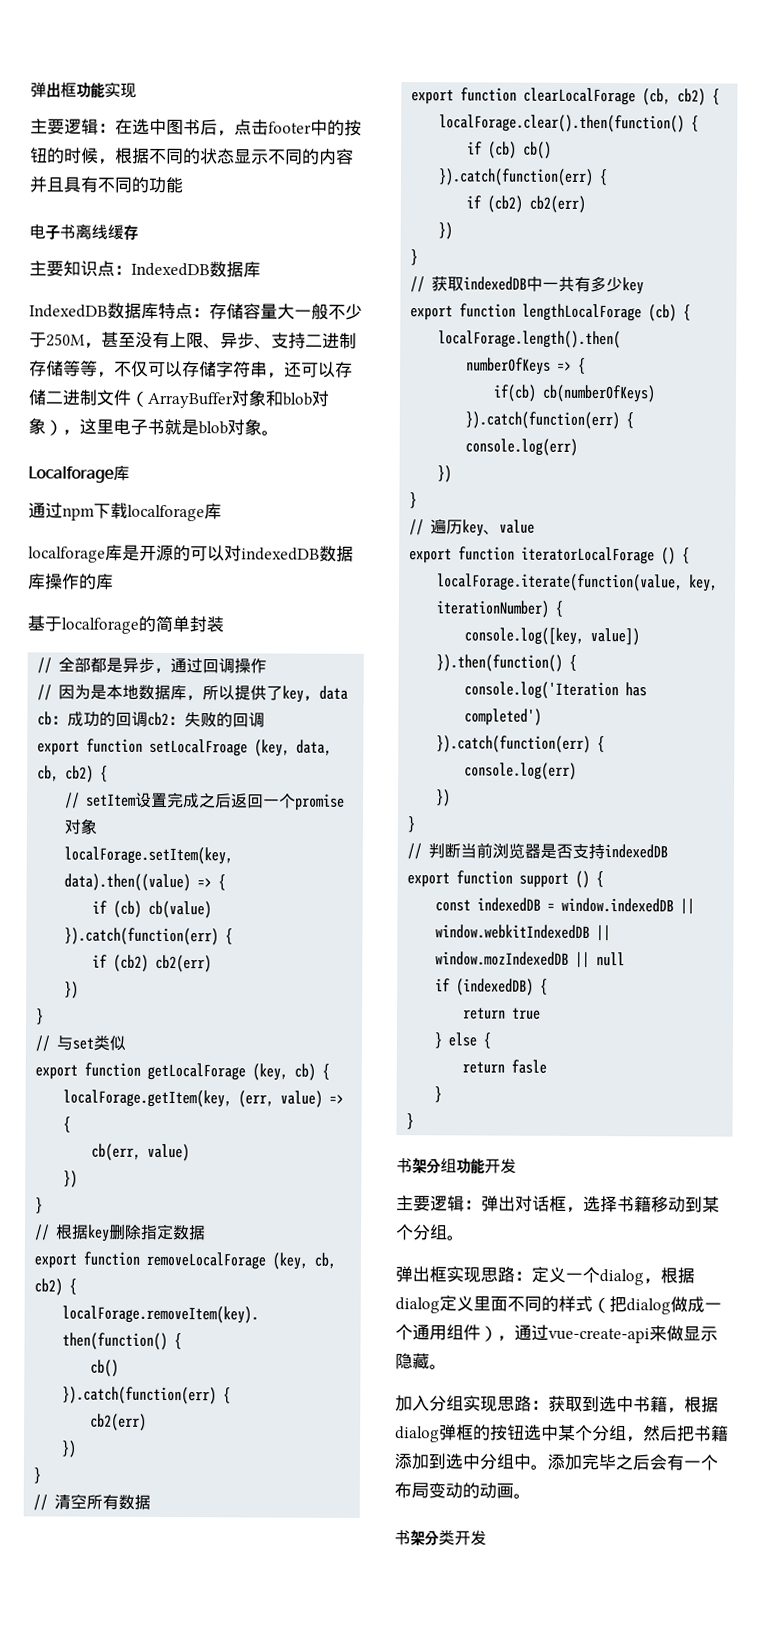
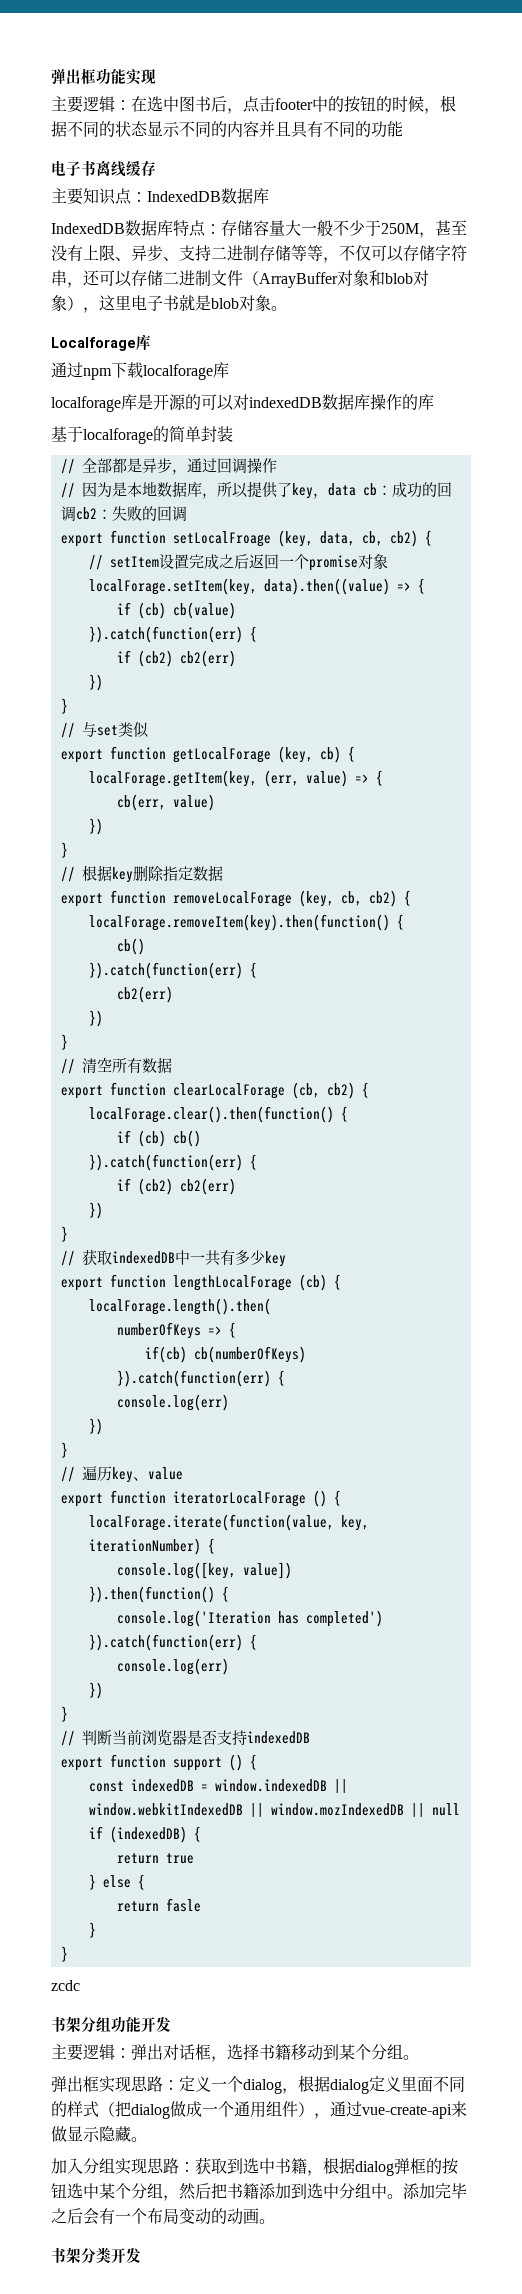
+ zcdc

